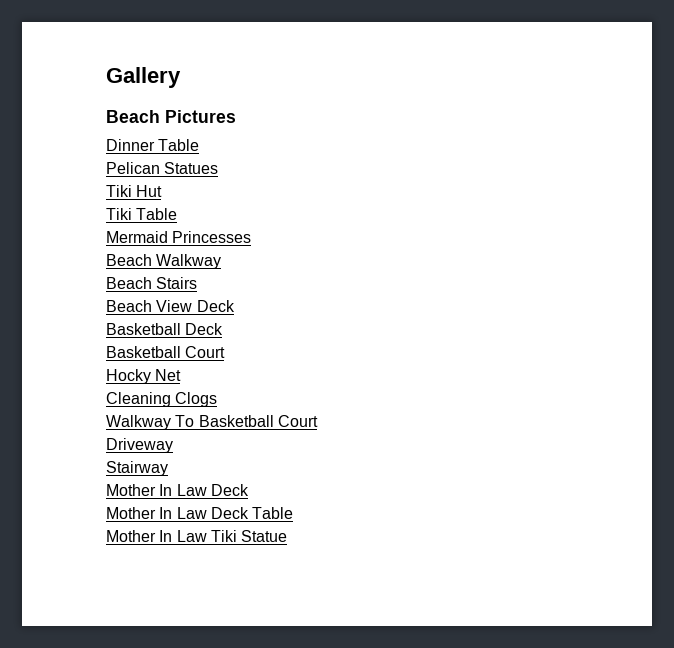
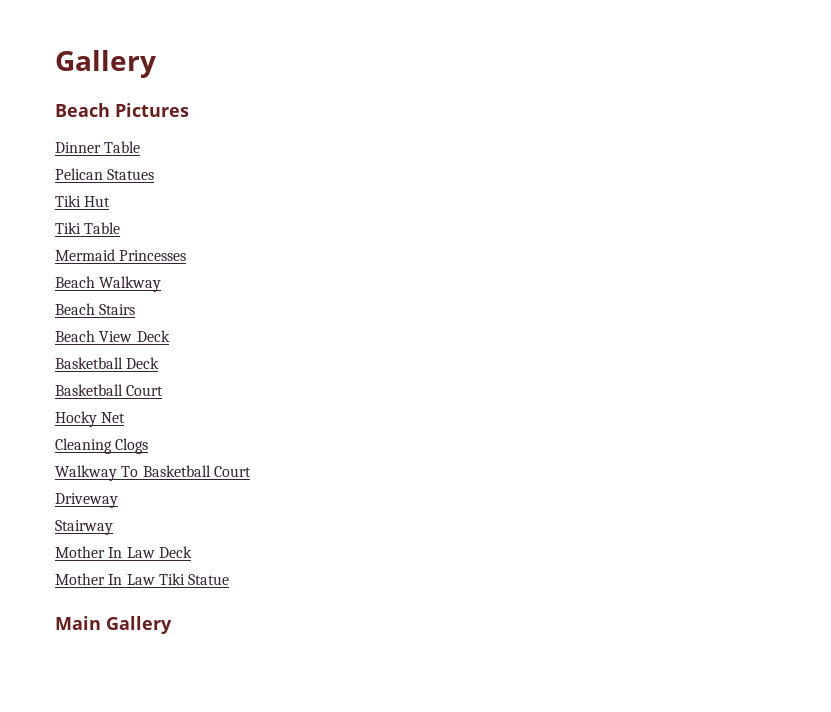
- Mother In Law Deck Table
+ Main Gallery

